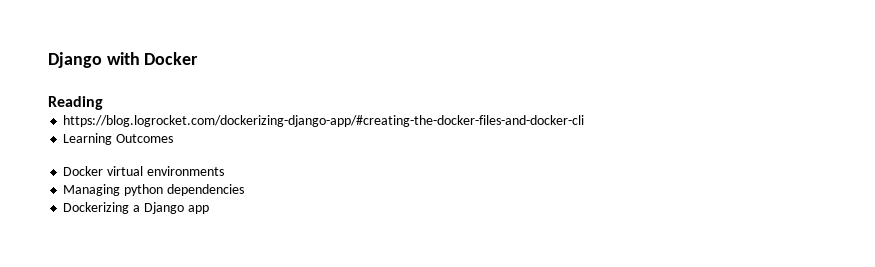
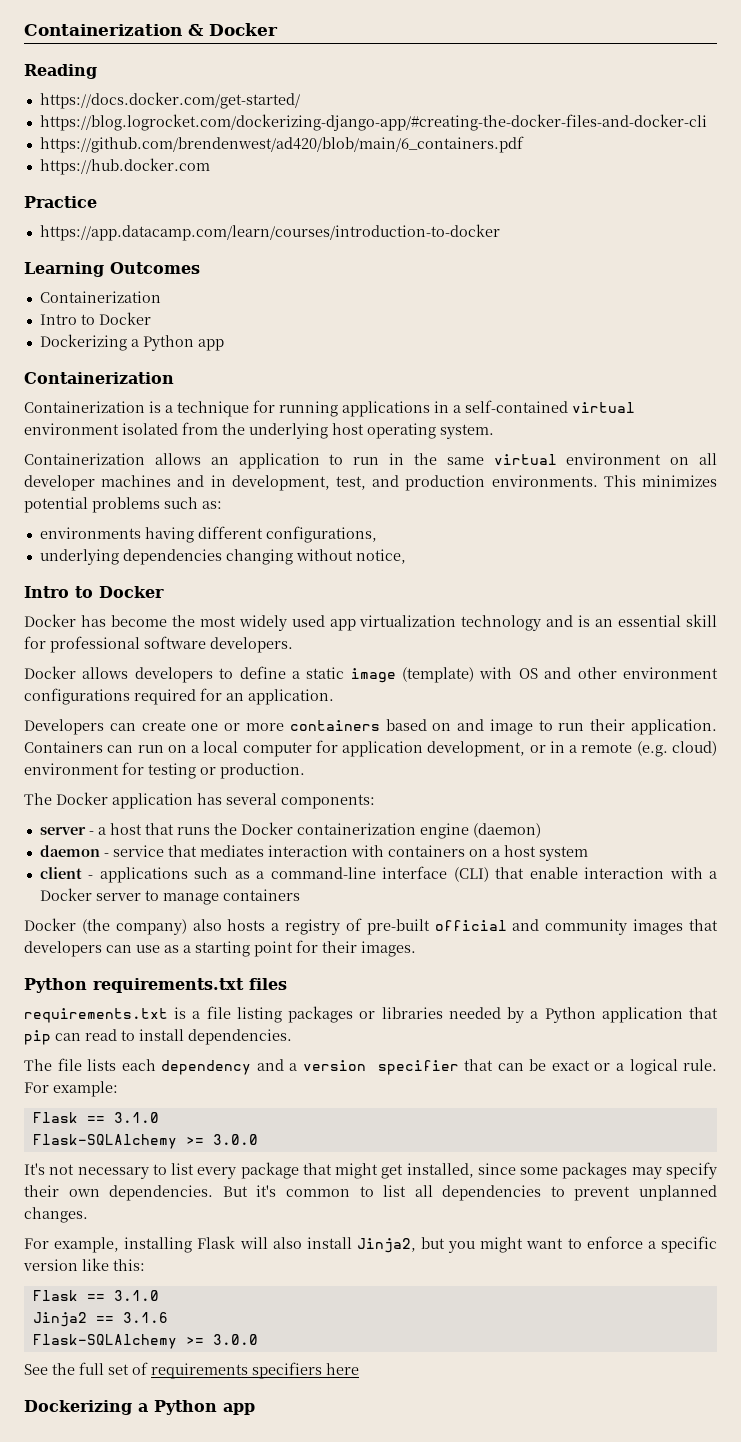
- Django with Docker
+ Containerization & Docker
+ https://docs.docker.com/get-started/
+ https://github.com/brendenwest/ad420/blob/main/6_containers.pdf
+ https://hub.docker.com
+ Practice
+ https://app.datacamp.com/learn/courses/introduction-to-docker
  Learning Outcomes
- Docker virtual environments
- Managing python dependencies
- Dockerizing a Django app
+ Containerization
+ Intro to Docker
+ Dockerizing a Python app
+ Containerization
+ Containerization is a technique for running applications in a self-contained virtual environment isolated from the underlying host operating system.
+ Containerization allows an application to run in the same virtual environment on all developer machines and in development, test, and production environments. This minimizes potential problems such as:
+ environments having different configurations,
+ underlying dependencies changing without notice,
+ Intro to Docker
+ Docker has become the most widely used app virtualization technology and is an essential skill for professional software developers.
+ Docker allows developers to define a static image (template) with OS and other environment configurations required for an application.
+ Developers can create one or more containers based on and image to run their application. Containers can run on a local computer for application development, or in a remote (e.g. cloud) environment for testing or production.
+ The Docker application has several components:
+ server - a host that runs the Docker containerization engine (daemon)
+ daemon - service that mediates interaction with containers on a host system
+ client - applications such as a command-line interface (CLI) that enable interaction with a Docker server to manage containers
+ Docker (the company) also hosts a registry of pre-built official and community images that developers can use as a starting point for their images.
+ Python requirements.txt files
+ requirements.txt is a file listing packages or libraries needed by a Python application that pip can read to install dependencies.
+ The file lists each dependency and a version specifier that can be exact or a logical rule. For example:
+ Flask == 3.1.0
+ Flask-SQLAlchemy >= 3.0.0
+ It's not necessary to list every package that might get installed, since some packages may specify their own dependencies. But it's common to list all dependencies to prevent unplanned changes.
+ For example, installing Flask will also install Jinja2, but you might want to enforce a specific version like this:
+ Flask == 3.1.0
+ Jinja2 == 3.1.6
+ Flask-SQLAlchemy >= 3.0.0
+ See the full set of requirements specifiers here
+ Dockerizing a Python app

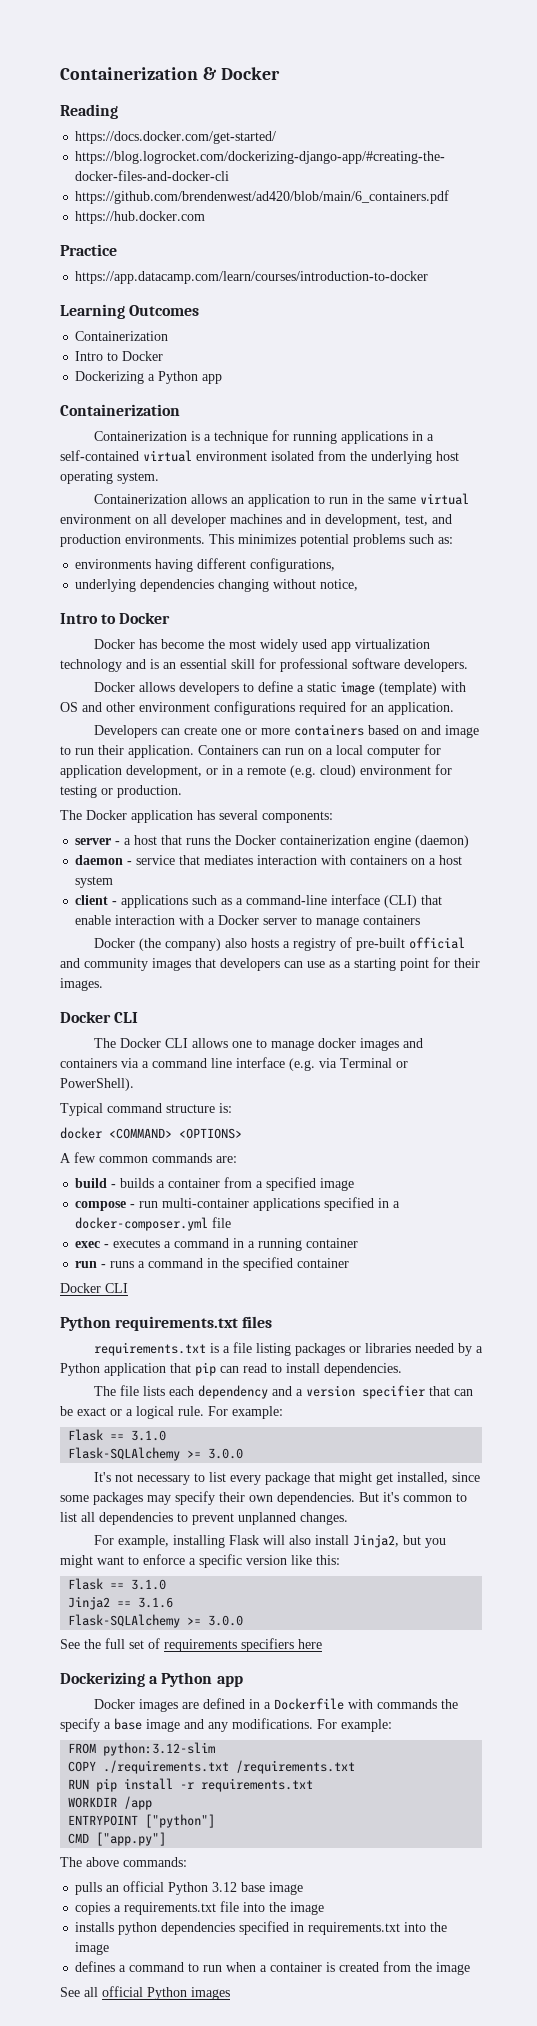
  Docker (the company) also hosts a registry of pre-built official and community images that developers can use as a starting point for their images.
+ Docker CLI
+ The Docker CLI allows one to manage docker images and containers via a command line interface (e.g. via Terminal or PowerShell).
+ Typical command structure is:
+ docker <COMMAND> <OPTIONS>
+ A few common commands are:
+ build - builds a container from a specified image
+ compose - run multi-container applications specified in a docker-composer.yml file
+ exec - executes a command in a running container
+ run - runs a command in the specified container
+ Docker CLI
+ Docker images are defined in a Dockerfile with commands the specify a base image and any modifications. For example:
+ FROM python:3.12-slim
+ COPY ./requirements.txt /requirements.txt
+ RUN pip install -r requirements.txt
+ WORKDIR /app
+ ENTRYPOINT ["python"]
+ CMD ["app.py"]
+ The above commands:
+ pulls an official Python 3.12 base image
+ copies a requirements.txt file into the image
+ installs python dependencies specified in requirements.txt into the image
+ defines a command to run when a container is created from the image
+ See all official Python images

